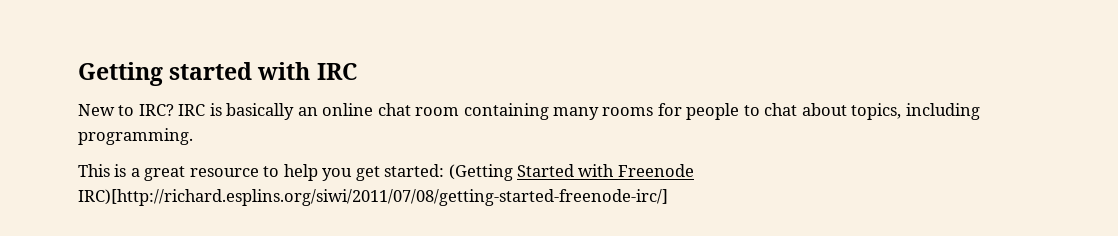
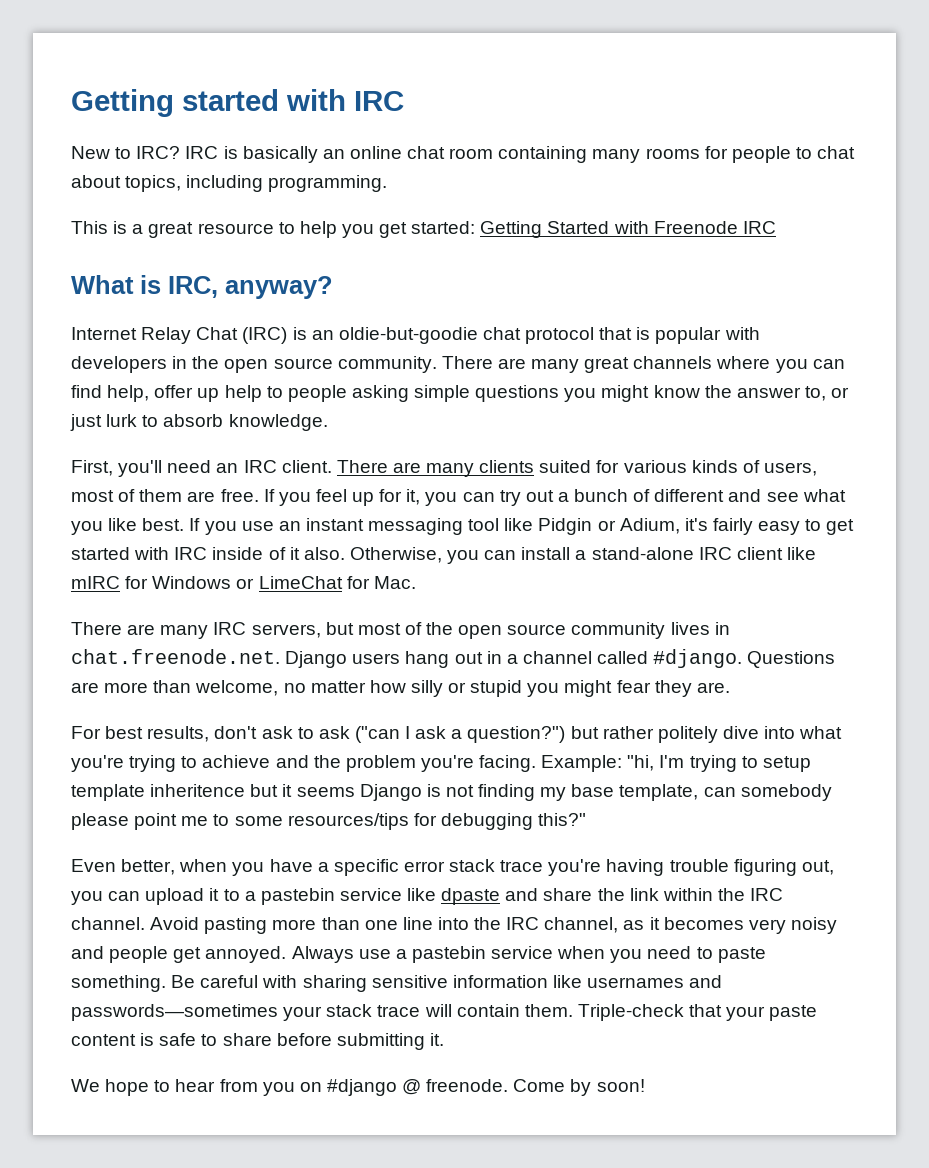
- This is a great resource to help you get started: (Getting Started with Freenode IRC)[http://richard.esplins.org/siwi/2011/07/08/getting-started-freenode-irc/]
+ This is a great resource to help you get started: Getting Started with Freenode IRC
+ What is IRC, anyway?
+ Internet Relay Chat (IRC) is an oldie-but-goodie chat protocol that is popular with developers in the open source community. There are many great channels where you can find help, offer up help to people asking simple questions you might know the answer to, or just lurk to absorb knowledge.
+ First, you'll need an IRC client. There are many clients suited for various kinds of users, most of them are free. If you feel up for it, you can try out a bunch of different and see what you like best. If you use an instant messaging tool like Pidgin or Adium, it's fairly easy to get started with IRC inside of it also. Otherwise, you can install a stand-alone IRC client like mIRC for Windows or LimeChat for Mac.
+ There are many IRC servers, but most of the open source community lives in chat.freenode.net. Django users hang out in a channel called #django. Questions are more than welcome, no matter how silly or stupid you might fear they are.
+ For best results, don't ask to ask ("can I ask a question?") but rather politely dive into what you're trying to achieve and the problem you're facing. Example: "hi, I'm trying to setup template inheritence but it seems Django is not finding my base template, can somebody please point me to some resources/tips for debugging this?"
+ Even better, when you have a specific error stack trace you're having trouble figuring out, you can upload it to a pastebin service like dpaste and share the link within the IRC channel. Avoid pasting more than one line into the IRC channel, as it becomes very noisy and people get annoyed. Always use a pastebin service when you need to paste something. Be careful with sharing sensitive information like usernames and passwords—sometimes your stack trace will contain them. Triple-check that your paste content is safe to share before submitting it.
+ We hope to hear from you on #django @ freenode. Come by soon!

